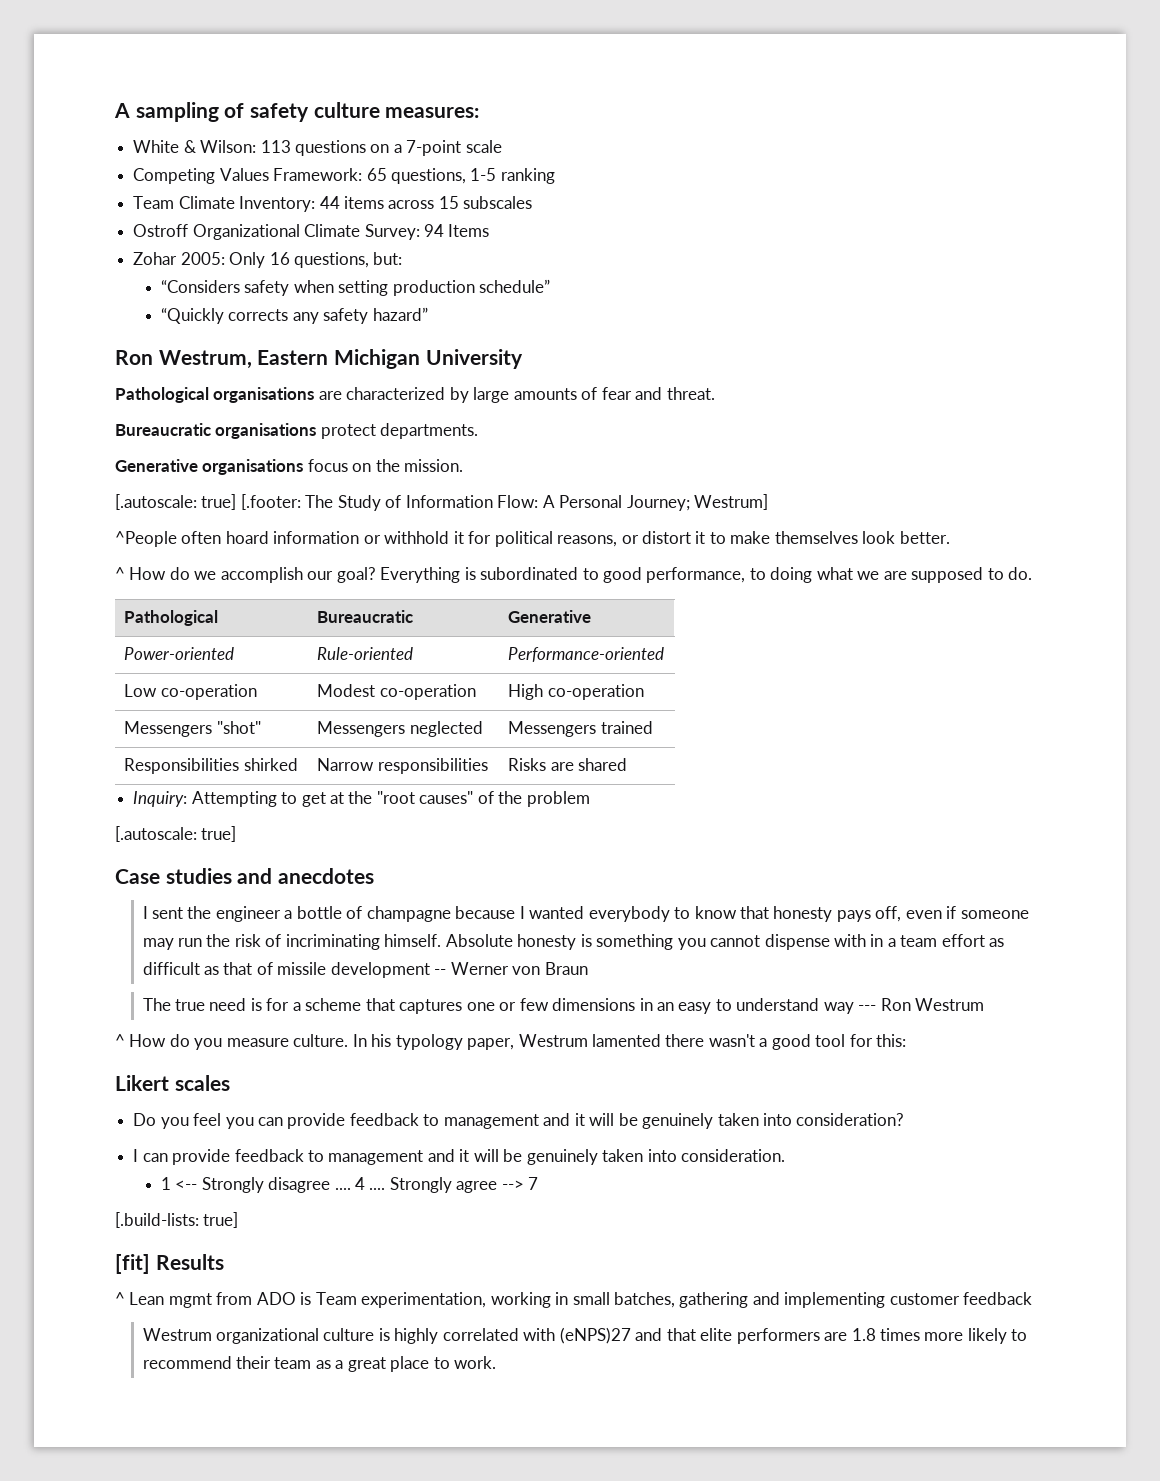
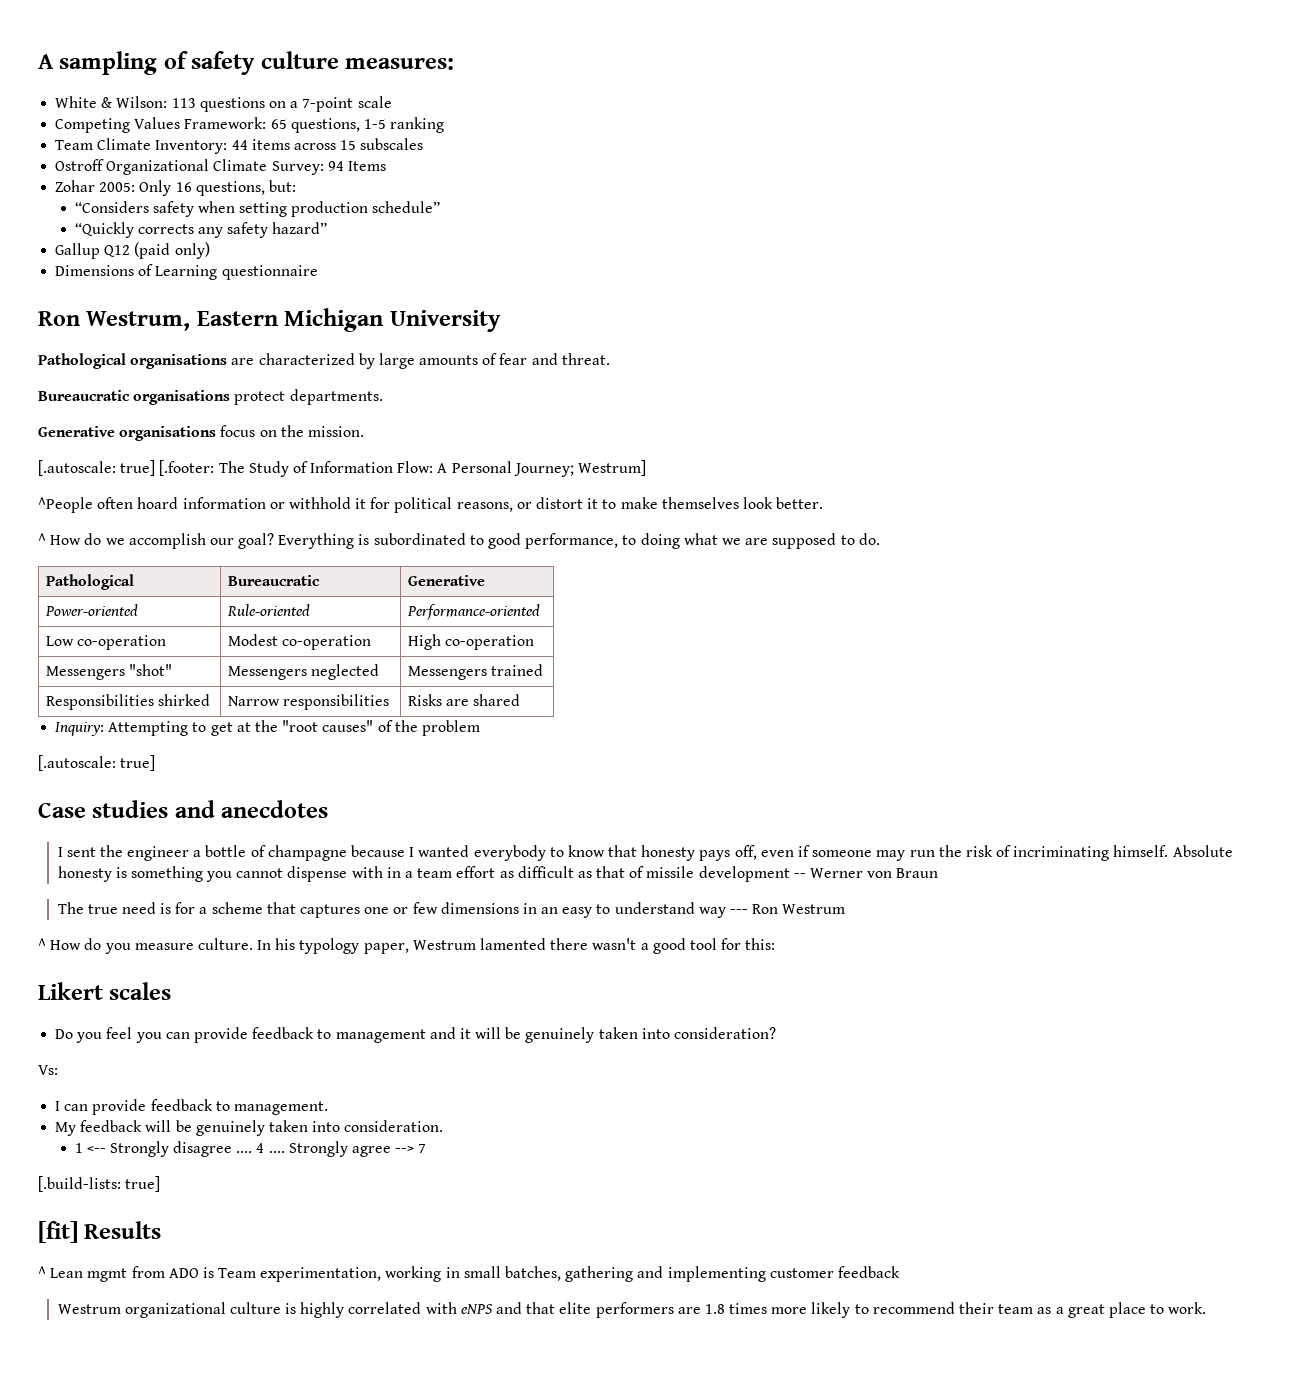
+ Gallup Q12 (paid only)
+ Dimensions of Learning questionnaire
+ Vs:
- I can provide feedback to management and it will be genuinely taken into consideration.
+ I can provide feedback to management.
+ My feedback will be genuinely taken into consideration.
- Westrum organizational culture is highly correlated with (eNPS)27 and that elite performers are 1.8 times more likely to recommend their team as a great place to work.
+ Westrum organizational culture is highly correlated with eNPS and that elite performers are 1.8 times more likely to recommend their team as a great place to work.

